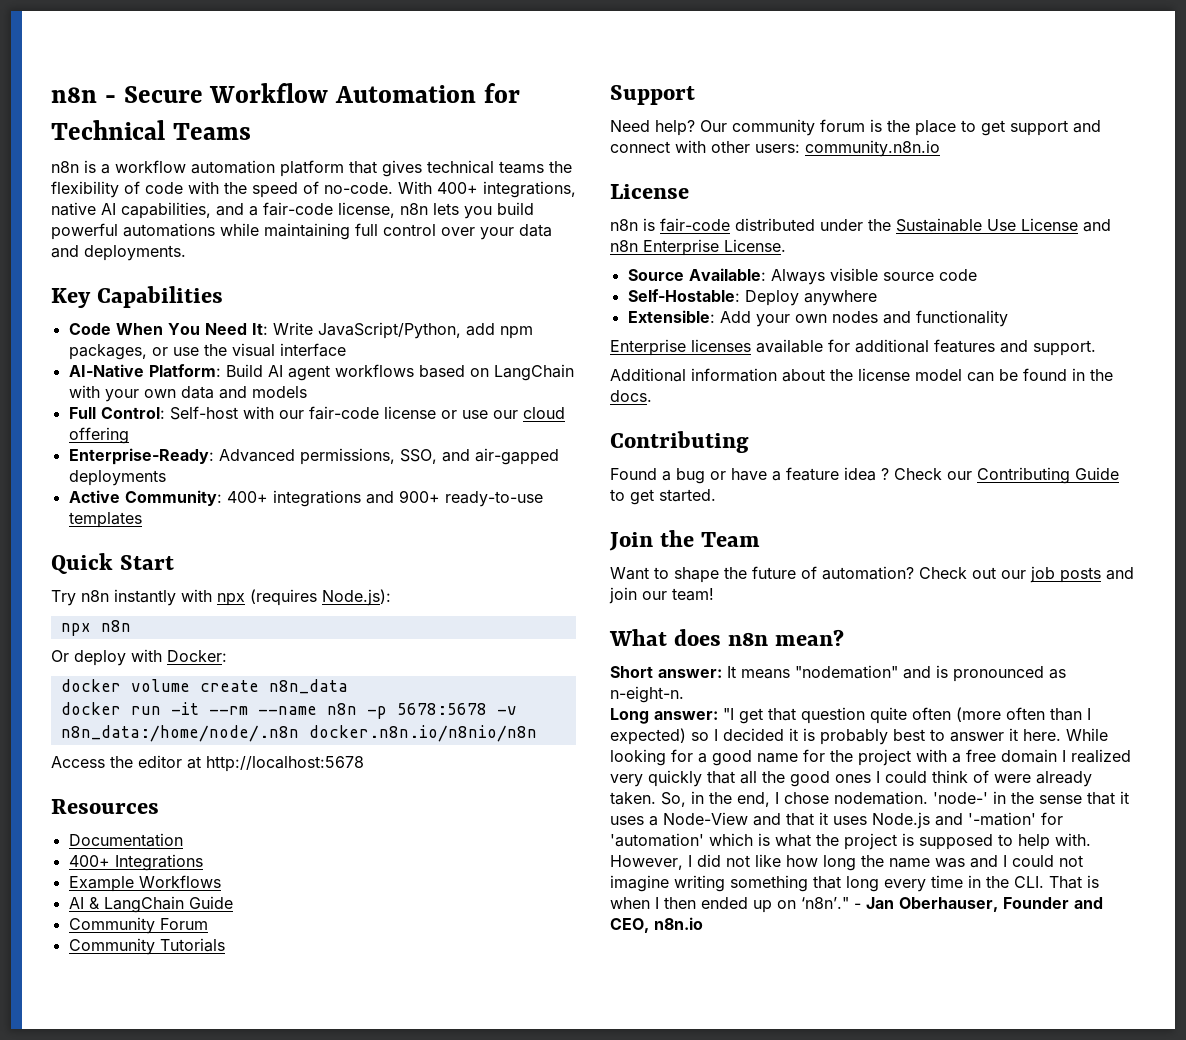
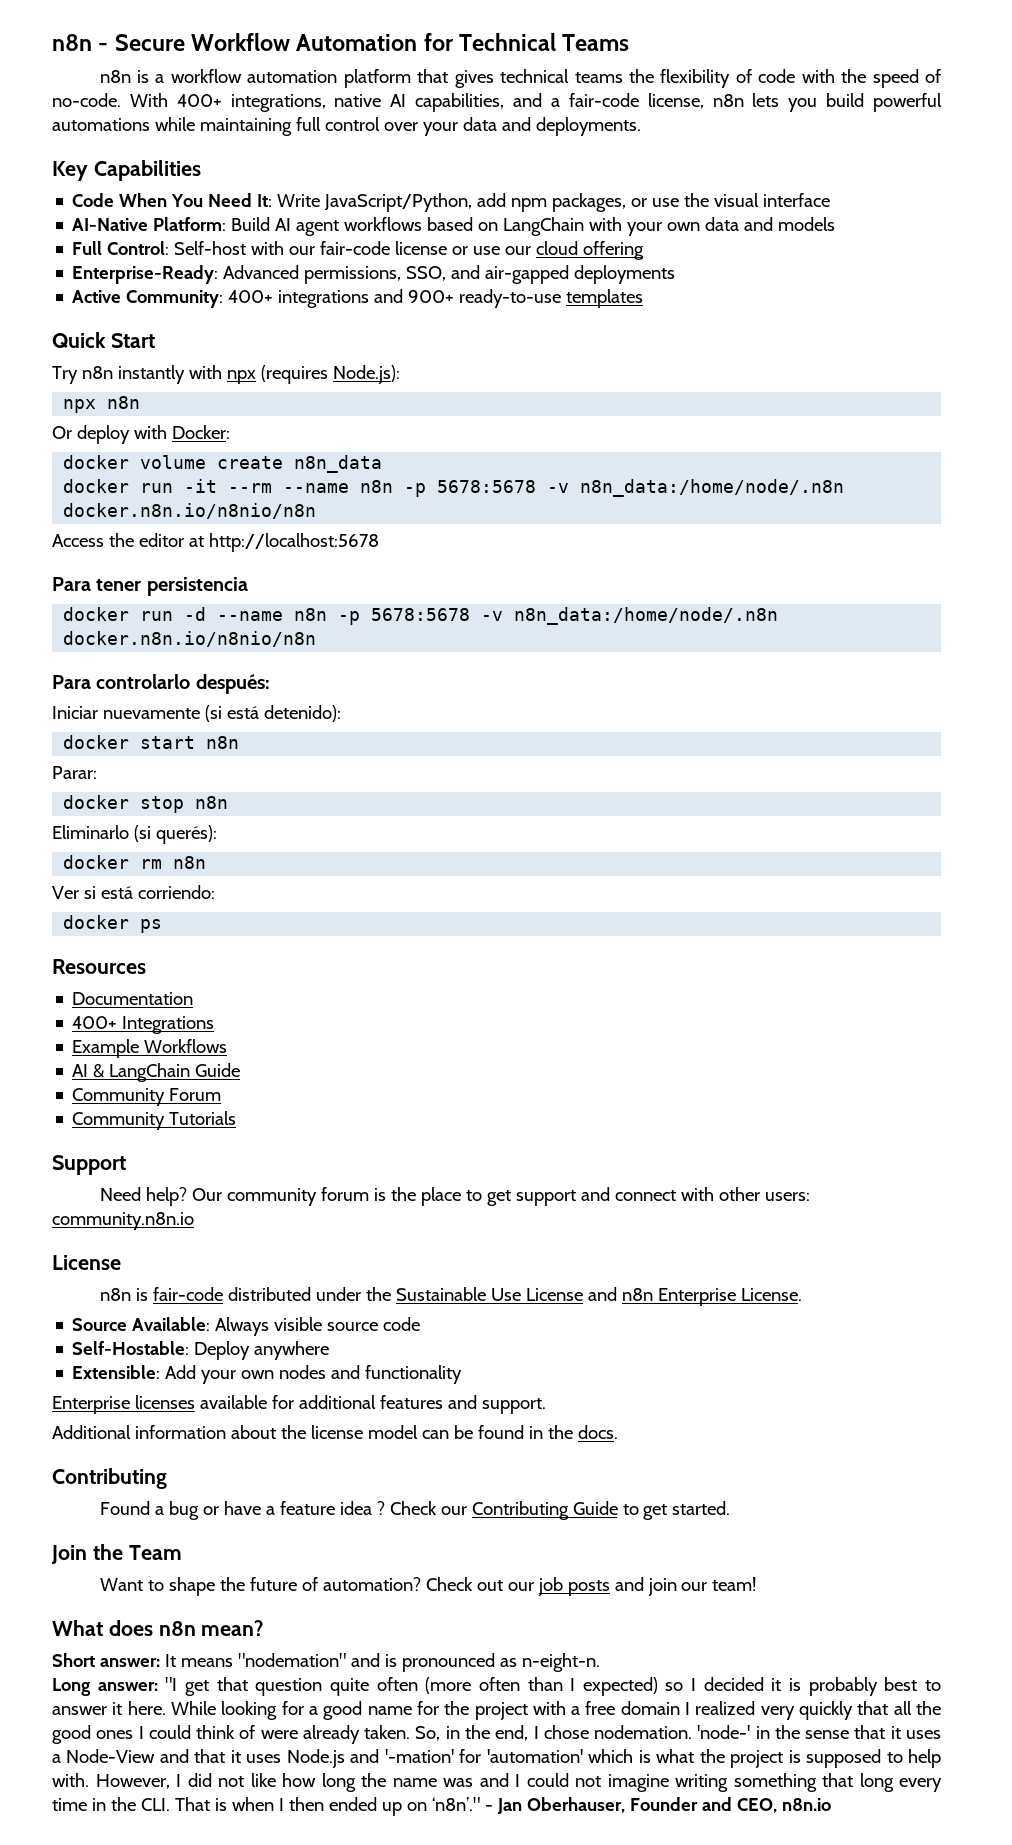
+ Para tener persistencia
+ docker run -d --name n8n -p 5678:5678 -v n8n_data:/home/node/.n8n docker.n8n.io/n8nio/n8n
+ Para controlarlo después:
+ Iniciar nuevamente (si está detenido):
+ docker start n8n
+ Parar:
+ docker stop n8n
+ Eliminarlo (si querés):
+ docker rm n8n
+ Ver si está corriendo:
+ docker ps

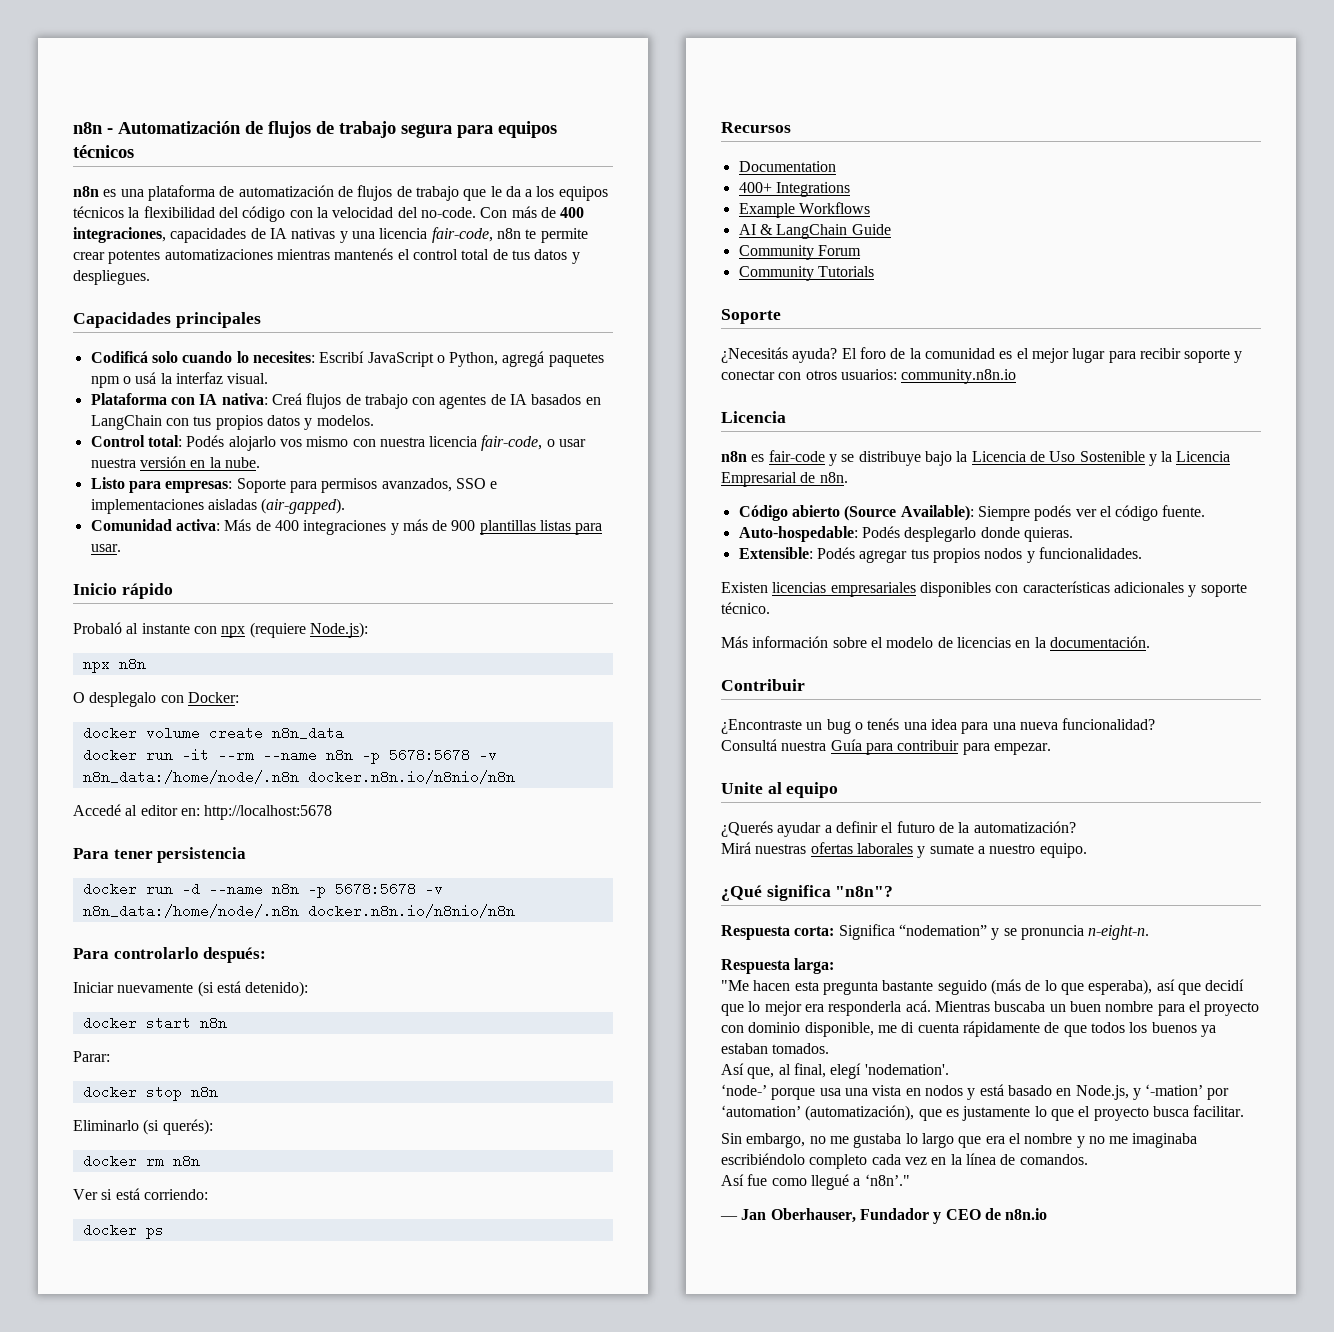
- n8n - Secure Workflow Automation for Technical Teams
- n8n is a workflow automation platform that gives technical teams the flexibility of code with the speed of no-code. With 400+ integrations, native AI capabilities, and a fair-code license, n8n lets you build powerful automations while maintaining full control over your data and deployments.
- Key Capabilities
- Code When You Need It: Write JavaScript/Python, add npm packages, or use the visual interface
- AI-Native Platform: Build AI agent workflows based on LangChain with your own data and models
- Full Control: Self-host with our fair-code license or use our cloud offering
- Enterprise-Ready: Advanced permissions, SSO, and air-gapped deployments
- Active Community: 400+ integrations and 900+ ready-to-use templates
- Quick Start
- Try n8n instantly with npx (requires Node.js):
+ n8n - Automatización de flujos de trabajo segura para equipos técnicos
+ n8n es una plataforma de automatización de flujos de trabajo que le da a los equipos técnicos la flexibilidad del código con la velocidad del no-code. Con más de 400 integraciones, capacidades de IA nativas y una licencia fair-code, n8n te permite crear potentes automatizaciones mientras mantenés el control total de tus datos y despliegues.
+ Capacidades principales
+ Codificá solo cuando lo necesites: Escribí JavaScript o Python, agregá paquetes npm o usá la interfaz visual.
+ Plataforma con IA nativa: Creá flujos de trabajo con agentes de IA basados en LangChain con tus propios datos y modelos.
+ Control total: Podés alojarlo vos mismo con nuestra licencia fair-code, o usar nuestra versión en la nube.
+ Listo para empresas: Soporte para permisos avanzados, SSO e implementaciones aisladas (air-gapped).
+ Comunidad activa: Más de 400 integraciones y más de 900 plantillas listas para usar.
+ Inicio rápido
+ Probaló al instante con npx (requiere Node.js):
- Or deploy with Docker:
+ O desplegalo con Docker:
- Access the editor at http://localhost:5678
+ Accedé al editor en: http://localhost:5678
- Resources
+ Recursos
  Community Tutorials
- Support
- Need help? Our community forum is the place to get support and connect with other users: community.n8n.io
- License
- n8n is fair-code distributed under the Sustainable Use License and n8n Enterprise License.
- Source Available: Always visible source code
- Self-Hostable: Deploy anywhere
- Extensible: Add your own nodes and functionality
- Enterprise licenses available for additional features and support.
- Additional information about the license model can be found in the docs.
- Contributing
- Found a bug or have a feature idea ? Check our Contributing Guide to get started.
- Join the Team
- Want to shape the future of automation? Check out our job posts and join our team!
- What does n8n mean?
- Short answer: It means "nodemation" and is pronounced as n-eight-n.
- Long answer: "I get that question quite often (more often than I expected) so I decided it is probably best to answer it here. While looking for a good name for the project with a free domain I realized very quickly that all the good ones I could think of were already taken. So, in the end, I chose nodemation. 'node-' in the sense that it uses a Node-View and that it uses Node.js and '-mation' for 'automation' which is what the project is supposed to help with. However, I did not like how long the name was and I could not imagine writing something that long every time in the CLI. That is when I then ended up on ‘n8n’." - Jan Oberhauser, Founder and CEO, n8n.io
+ Soporte
+ ¿Necesitás ayuda? El foro de la comunidad es el mejor lugar para recibir soporte y conectar con otros usuarios: community.n8n.io
+ Licencia
+ n8n es fair-code y se distribuye bajo la Licencia de Uso Sostenible y la Licencia Empresarial de n8n.
+ Código abierto (Source Available): Siempre podés ver el código fuente.
+ Auto-hospedable: Podés desplegarlo donde quieras.
+ Extensible: Podés agregar tus propios nodos y funcionalidades.
+ Existen licencias empresariales disponibles con características adicionales y soporte técnico.
+ Más información sobre el modelo de licencias en la documentación.
+ Contribuir
+ ¿Encontraste un bug o tenés una idea para una nueva funcionalidad?
+ Consultá nuestra Guía para contribuir para empezar.
+ Unite al equipo
+ ¿Querés ayudar a definir el futuro de la automatización?
+ Mirá nuestras ofertas laborales y sumate a nuestro equipo.
+ ¿Qué significa "n8n"?
+ Respuesta corta: Significa “nodemation” y se pronuncia n-eight-n.
+ Respuesta larga:
+ "Me hacen esta pregunta bastante seguido (más de lo que esperaba), así que decidí que lo mejor era responderla acá. Mientras buscaba un buen nombre para el proyecto con dominio disponible, me di cuenta rápidamente de que todos los buenos ya estaban tomados.
+ Así que, al final, elegí 'nodemation'.
+ ‘node-’ porque usa una vista en nodos y está basado en Node.js, y ‘-mation’ por ‘automation’ (automatización), que es justamente lo que el proyecto busca facilitar.
+ Sin embargo, no me gustaba lo largo que era el nombre y no me imaginaba escribiéndolo completo cada vez en la línea de comandos.
+ Así fue como llegué a ‘n8n’."
+ — Jan Oberhauser, Fundador y CEO de n8n.io

